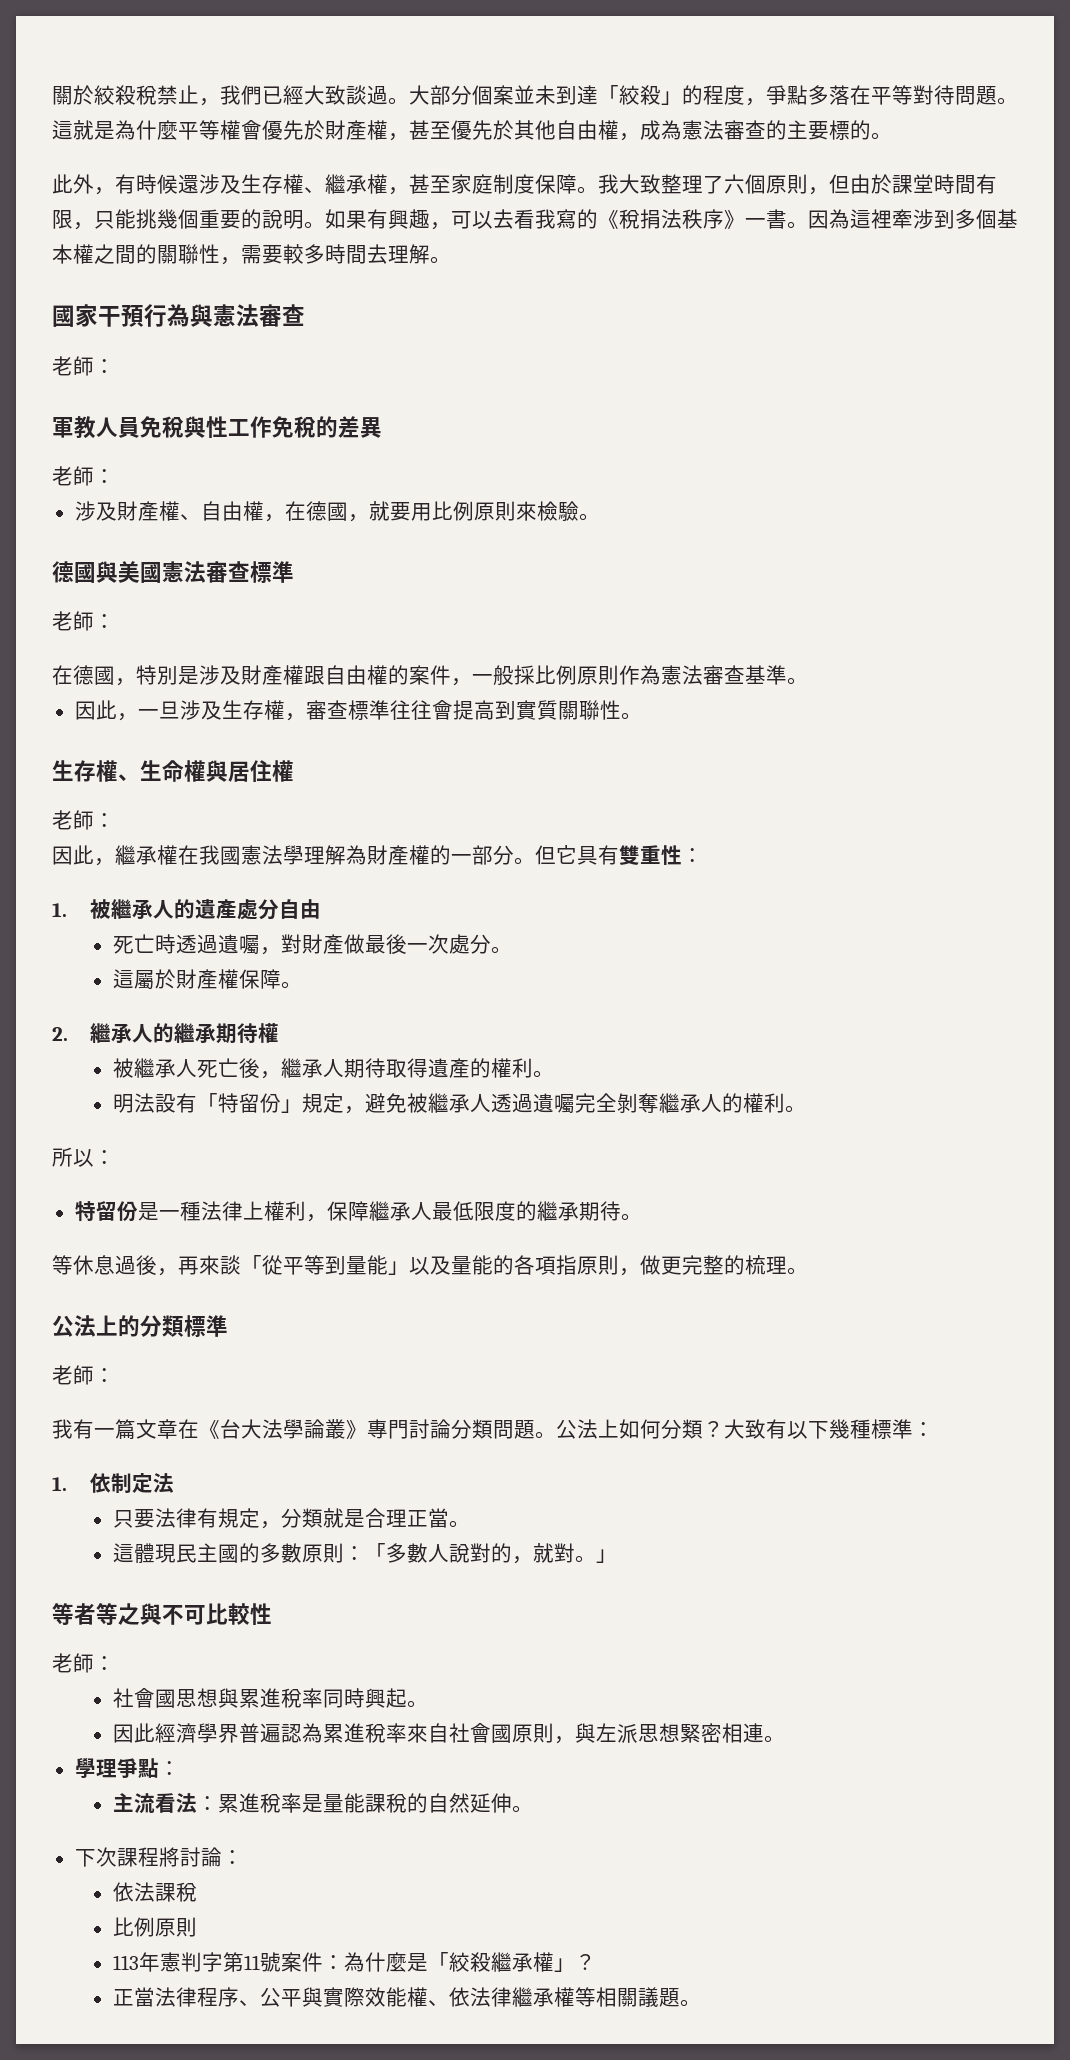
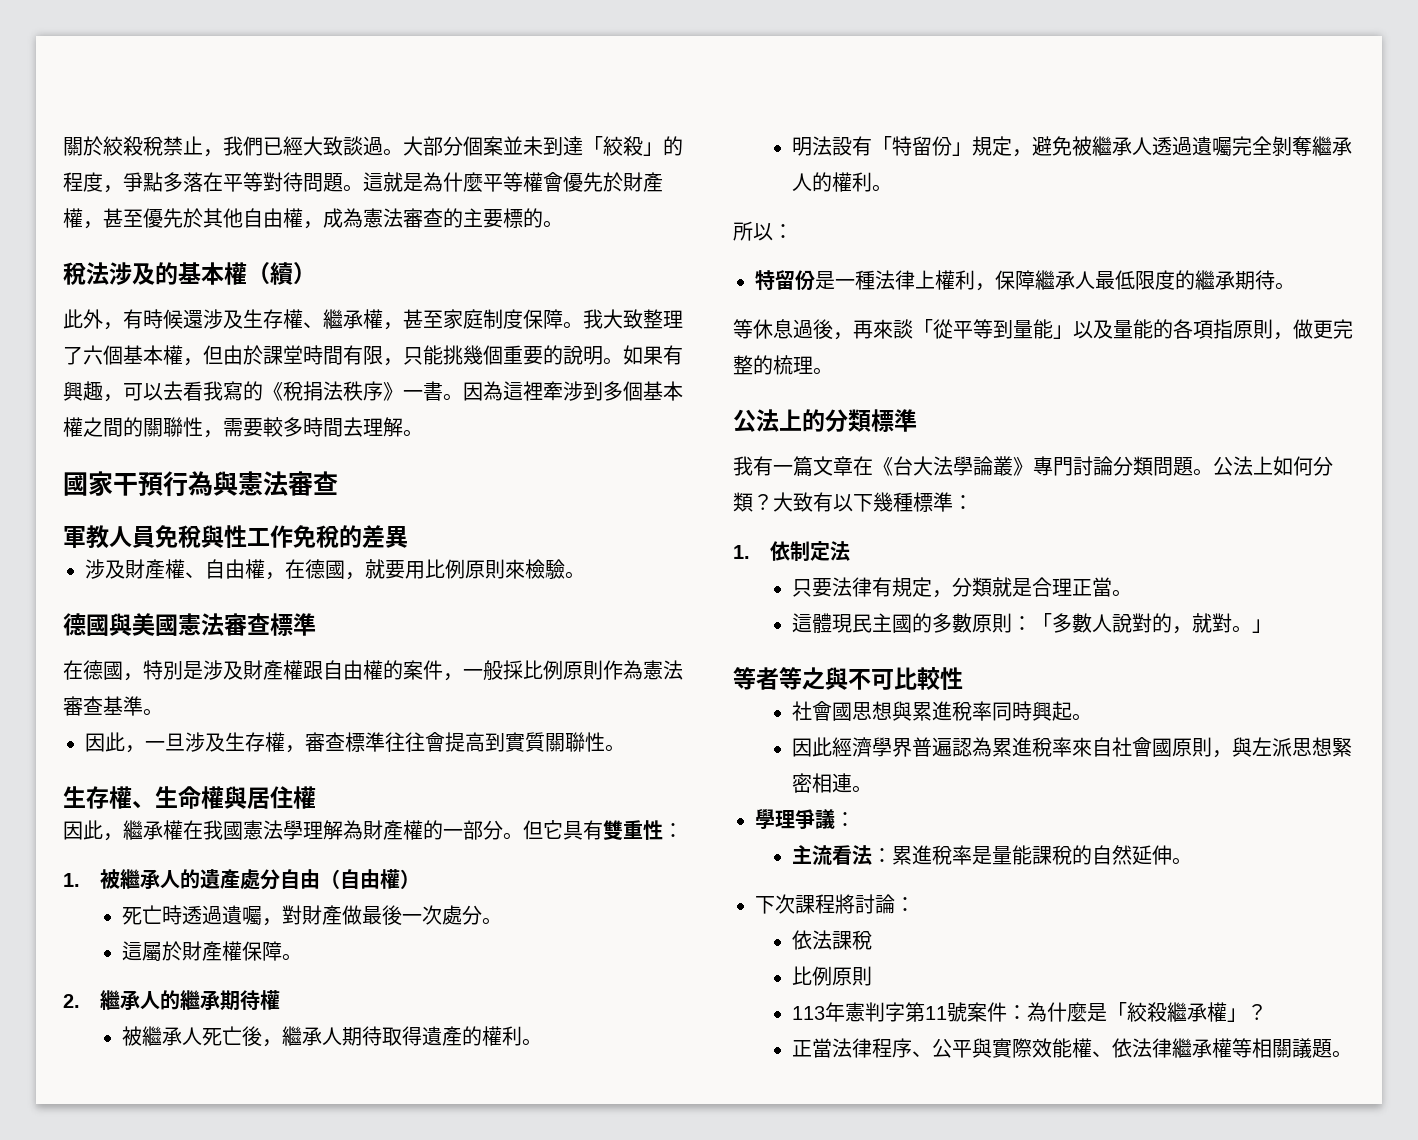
+ 稅法涉及的基本權（續）
- 我大致整理了六個原則，但由於課堂時間有限，只能挑幾個重要的說明。
+ 我大致整理了六個基本權，但由於課堂時間有限，只能挑幾個重要的說明。
  國家干預行為與憲法審查
- 老師：
  軍教人員免稅與性工作免稅的差異
- 老師：
  德國與美國憲法審查標準
- 老師：
  生存權、生命權與居住權
- 老師：
- 1.被繼承人的遺產處分自由
+ 1.被繼承人的遺產處分自由（自由權）
  公法上的分類標準
- 老師：
  等者等之與不可比較性
- 老師：
- 學理爭點：
+ 學理爭議：

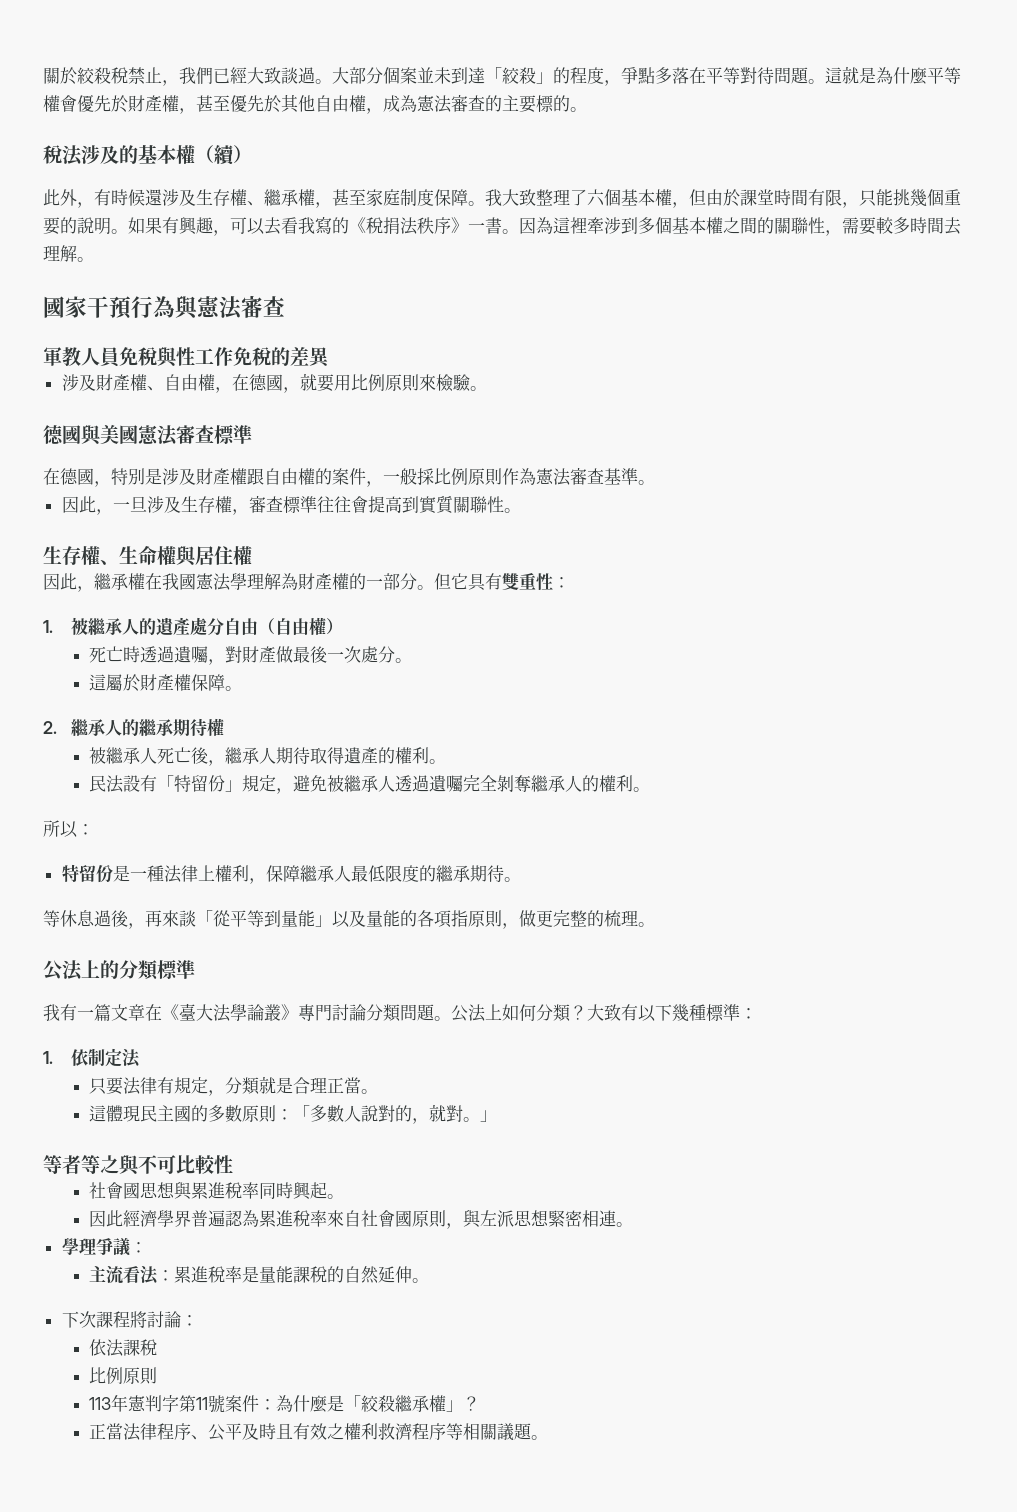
- 明法設有「特留份」規定，避免被繼承人透過遺囑完全剝奪繼承人的權利。
+ 民法設有「特留份」規定，避免被繼承人透過遺囑完全剝奪繼承人的權利。
- 我有一篇文章在《台大法學論叢》專門討論分類問題。
+ 我有一篇文章在《臺大法學論叢》專門討論分類問題。
- 正當法律程序、公平與實際效能權、依法律繼承權等相關議題。
+ 正當法律程序、公平及時且有效之權利救濟程序等相關議題。

